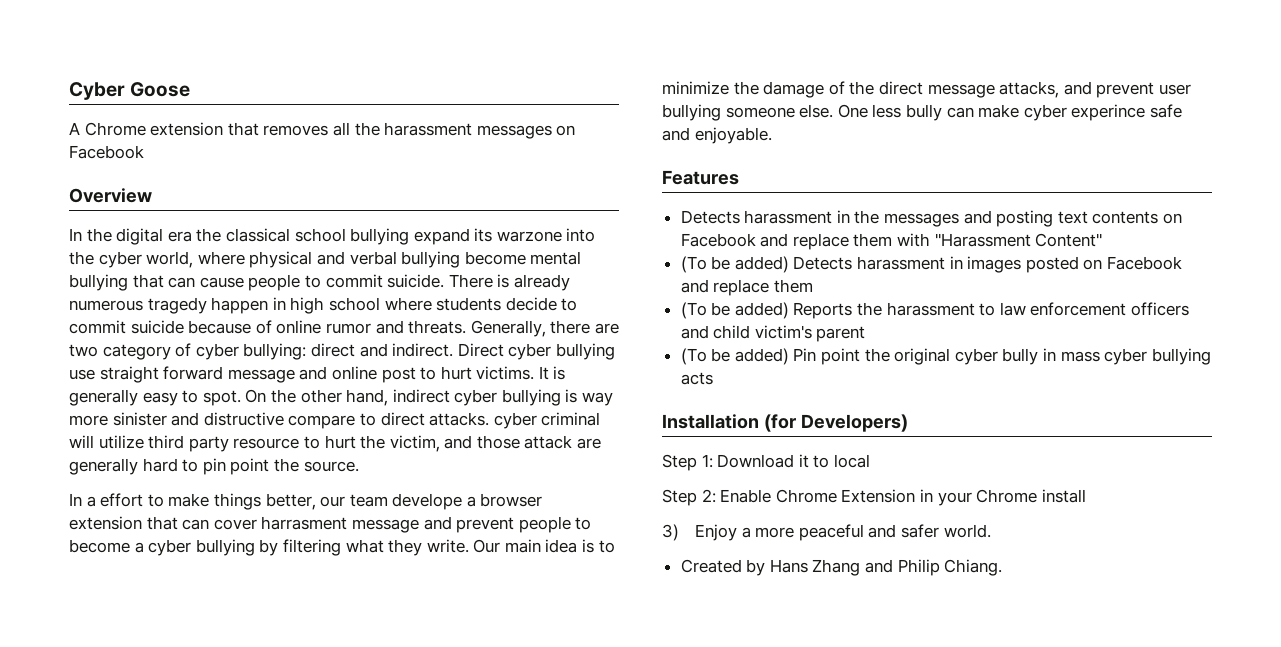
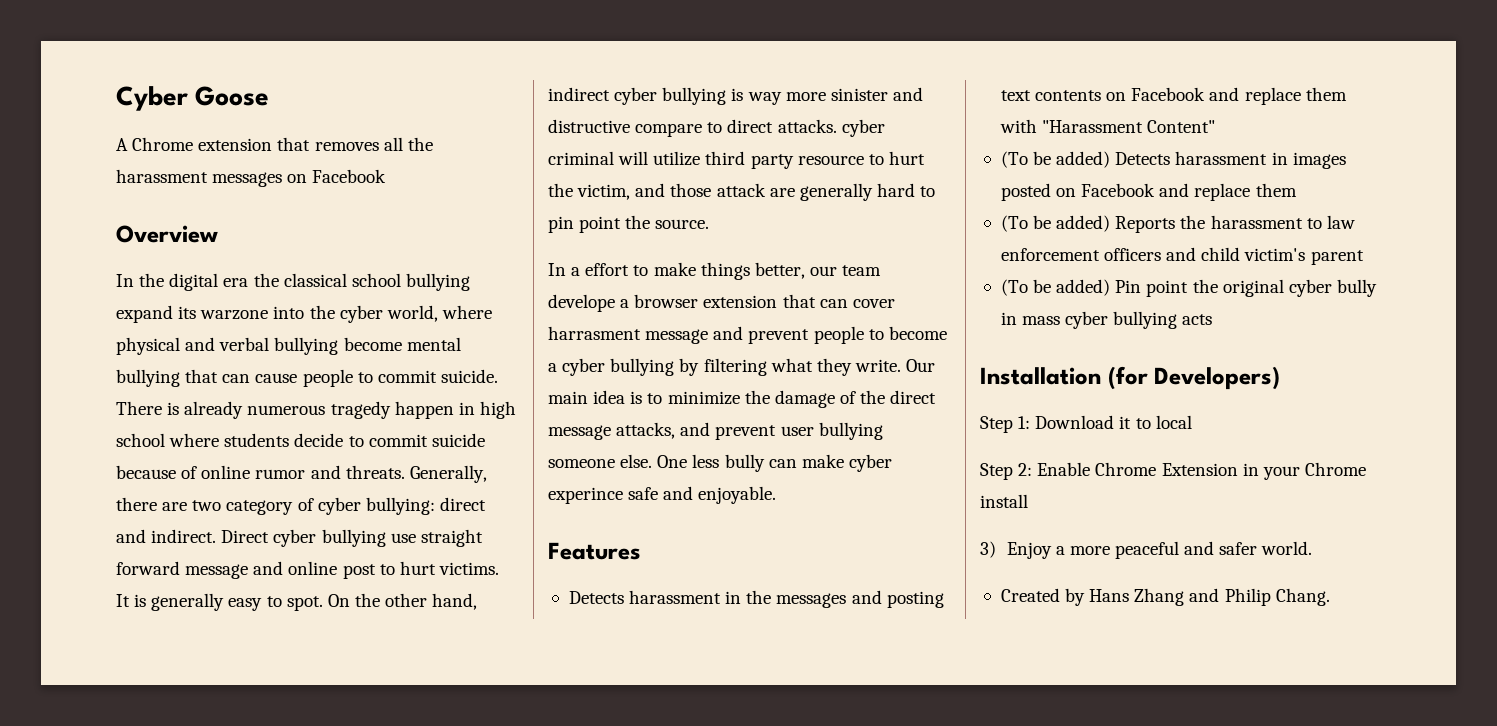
- Created by Hans Zhang and Philip Chiang.
+ Created by Hans Zhang and Philip Chang.

